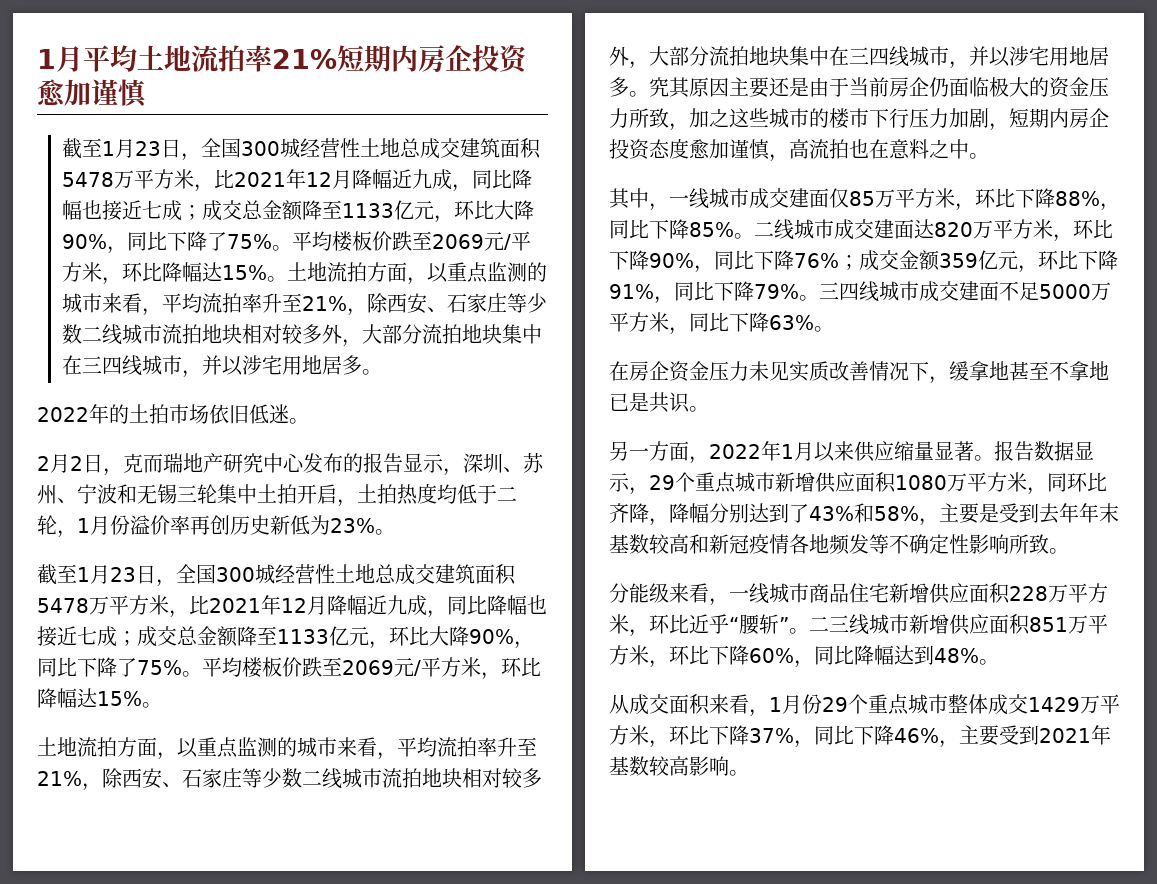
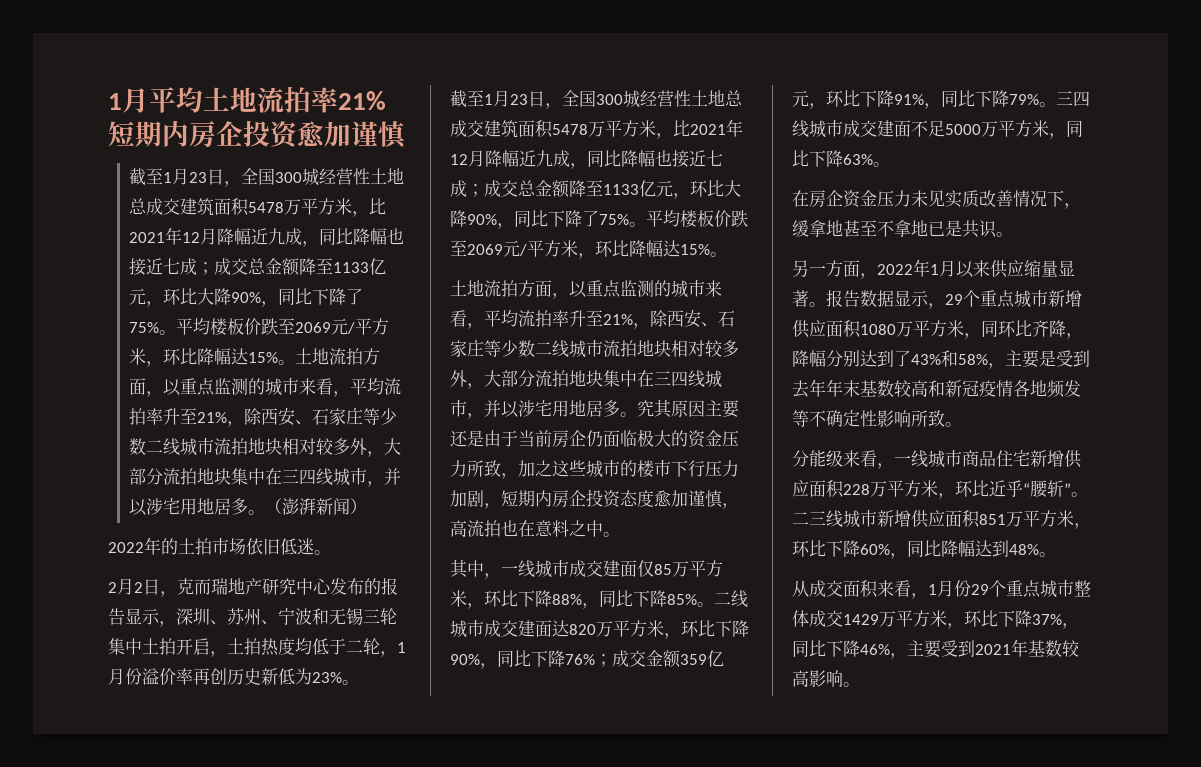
+ （澎湃新闻）

